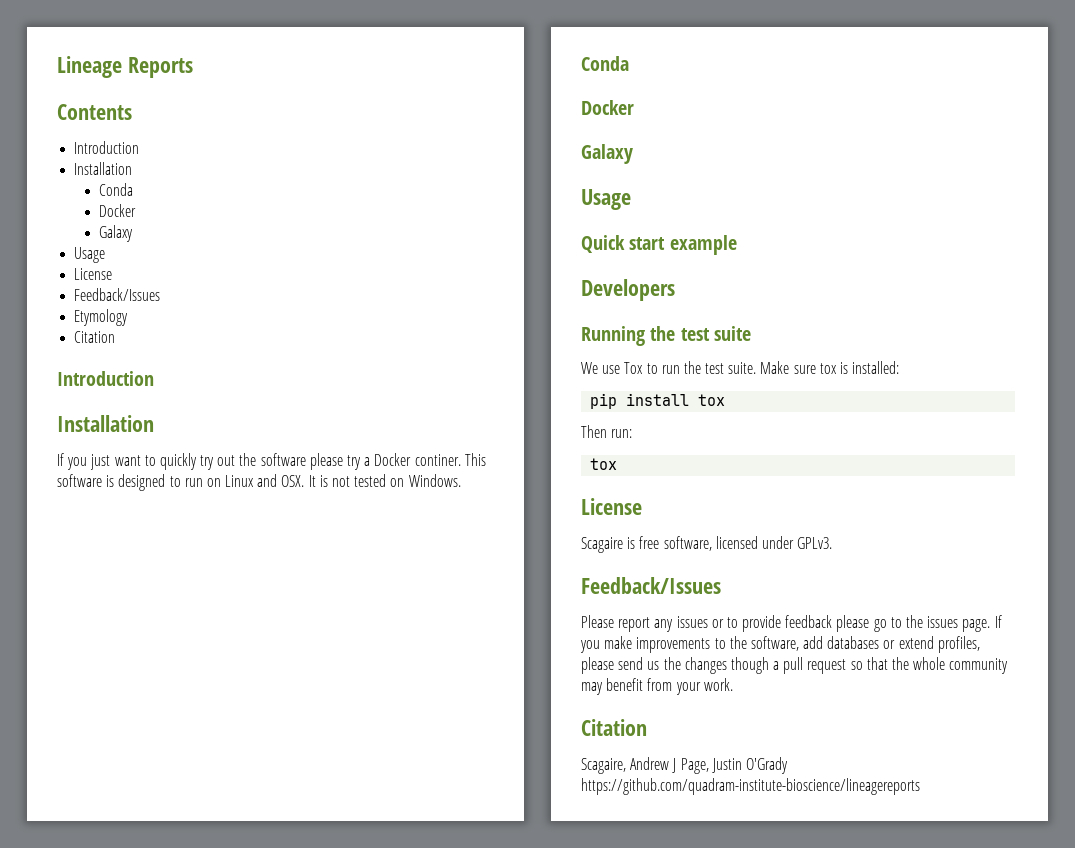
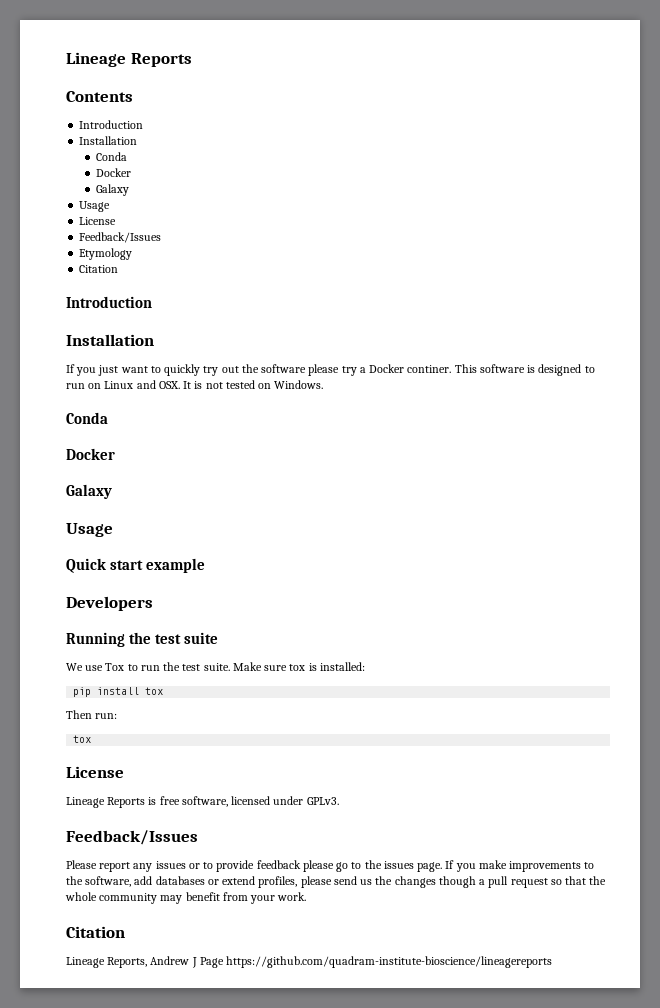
- Scagaire is free software, licensed under GPLv3.
+ Lineage Reports is free software, licensed under GPLv3.
- Scagaire, Andrew J Page, Justin O'Grady https://github.com/quadram-institute-bioscience/lineagereports
+ Lineage Reports, Andrew J Page https://github.com/quadram-institute-bioscience/lineagereports

